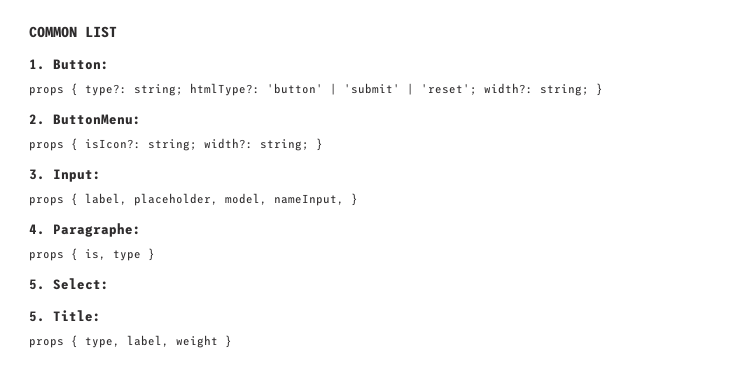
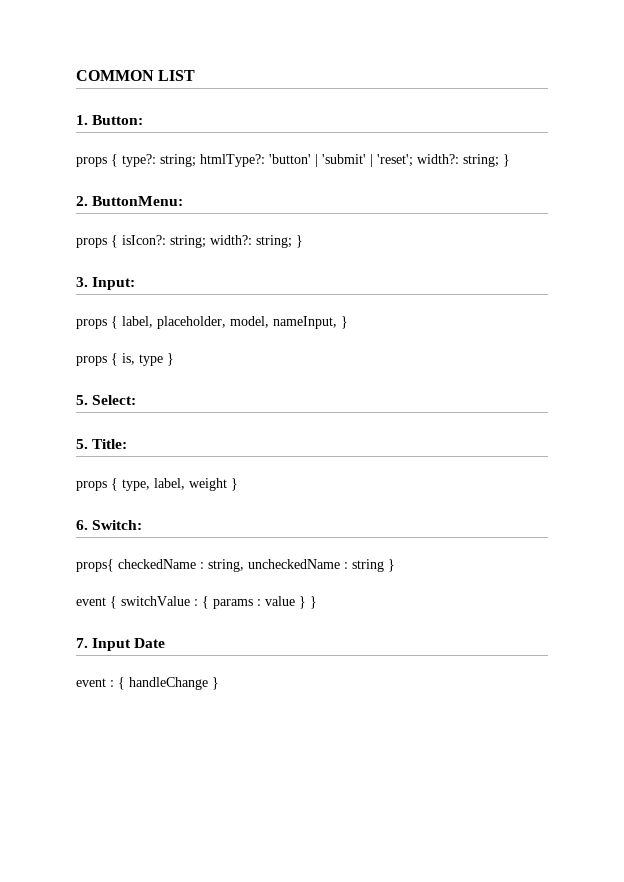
- 4. Paragraphe:
+ 6. Switch:
+ props{ checkedName : string, uncheckedName : string }
+ event { switchValue : { params : value } }
+ 7. Input Date
+ event : { handleChange }

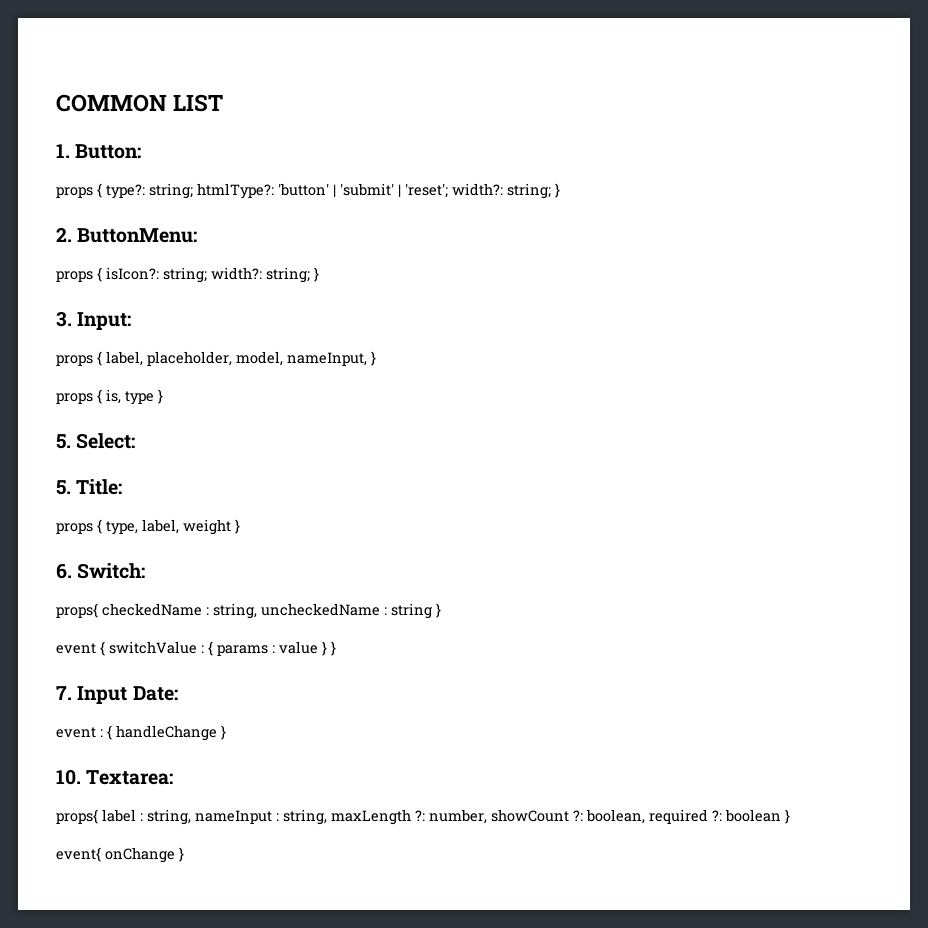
- 7. Input Date
+ 7. Input Date:
+ 10. Textarea:
+ props{ label : string, nameInput : string, maxLength ?: number, showCount ?: boolean, required ?: boolean }
+ event{ onChange }

